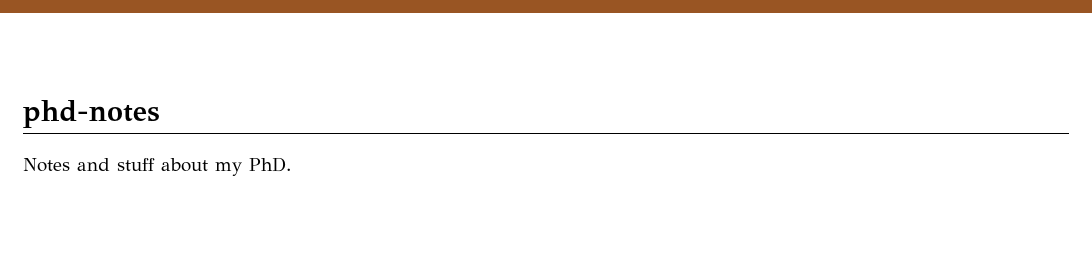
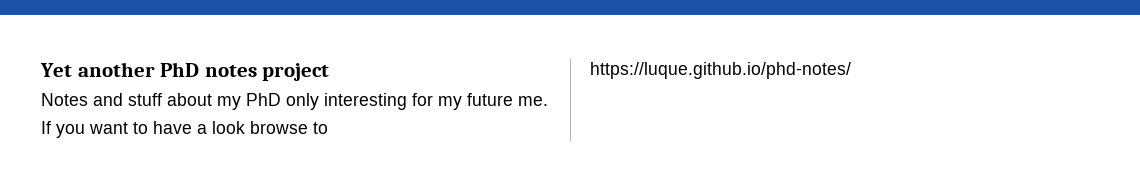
- phd-notes
+ Yet another PhD notes project
- Notes and stuff about my PhD.
+ Notes and stuff about my PhD only interesting for my future me.
+ If you want to have a look browse to https://luque.github.io/phd-notes/

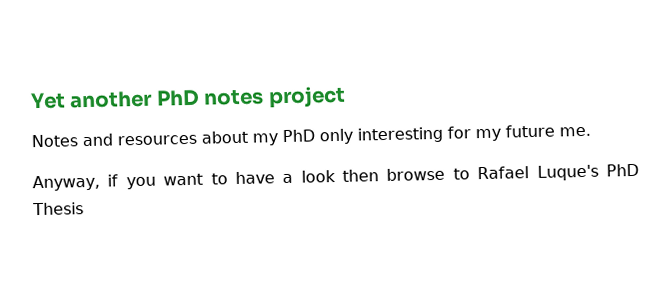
- Notes and stuff about my PhD only interesting for my future me.
+ Notes and resources about my PhD only interesting for my future me.
- If you want to have a look browse to https://luque.github.io/phd-notes/
+ Anyway, if you want to have a look then browse to Rafael Luque's PhD Thesis

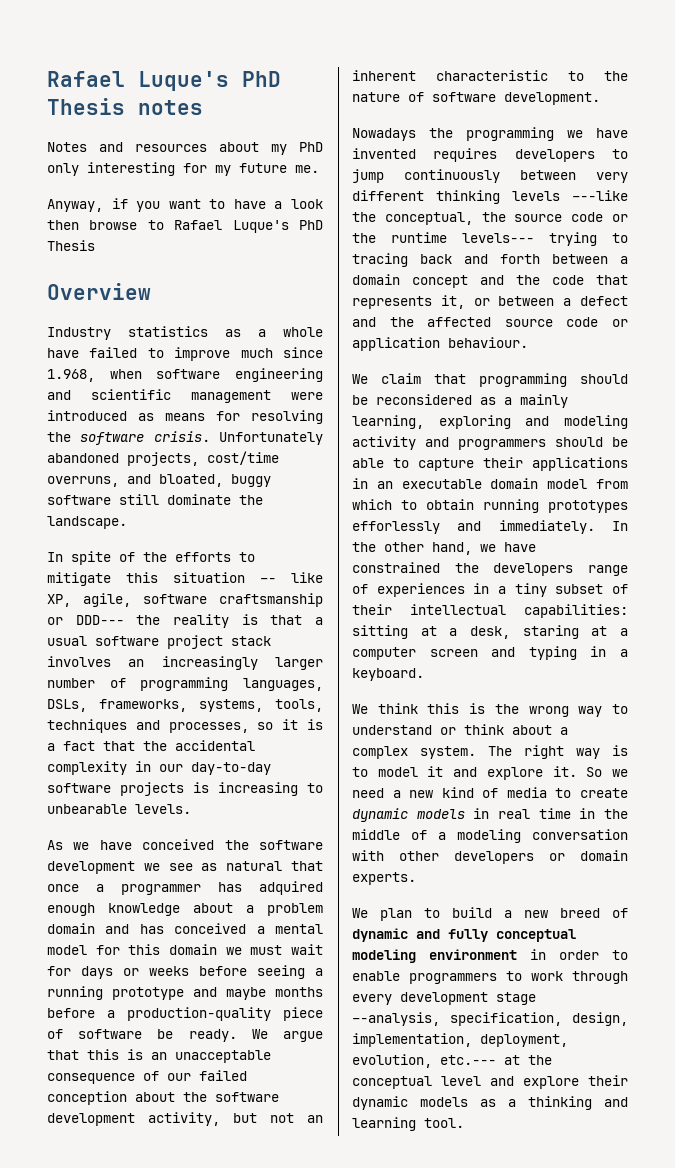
- Yet another PhD notes project
+ Rafael Luque's PhD Thesis notes
+ Overview
+ Industry statistics as a whole have failed to improve much since 1.968, when software engineering and scientific management were introduced as means for resolving the software crisis. Unfortunately abandoned projects, cost/time overruns, and bloated, buggy software still dominate the landscape.
+ In spite of the efforts to mitigate this situation –- like XP, agile, software craftsmanship or DDD--- the reality is that a usual software project stack involves an increasingly larger number of programming languages, DSLs, frameworks, systems, tools, techniques and processes, so it is a fact that the accidental complexity in our day-to-day software projects is increasing to unbearable levels.
+ As we have conceived the software development we see as natural that once a programmer has adquired enough knowledge about a problem domain and has conceived a mental model for this domain we must wait for days or weeks before seeing a running prototype and maybe months before a production-quality piece of software be ready. We argue that this is an unacceptable consequence of our failed conception about the software development activity, but not an inherent characteristic to the nature of software development.
+ Nowadays the programming we have invented requires developers to jump continuously between very different thinking levels –--like the conceptual, the source code or the runtime levels--- trying to tracing back and forth between a domain concept and the code that represents it, or between a defect and the affected source code or application behaviour.
+ We claim that programming should be reconsidered as a mainly learning, exploring and modeling activity and programmers should be able to capture their applications in an executable domain model from which to obtain running prototypes efforlessly and immediately. In the other hand, we have constrained the developers range of experiences in a tiny subset of their intellectual capabilities: sitting at a desk, staring at a computer screen and typing in a keyboard.
+ We think this is the wrong way to understand or think about a complex system. The right way is to model it and explore it. So we need a new kind of media to create dynamic models in real time in the middle of a modeling conversation with other developers or domain experts.
+ We plan to build a new breed of dynamic and fully conceptual modeling environment in order to enable programmers to work through every development stage –-analysis, specification, design, implementation, deployment, evolution, etc.--- at the conceptual level and explore their dynamic models as a thinking and learning tool.

